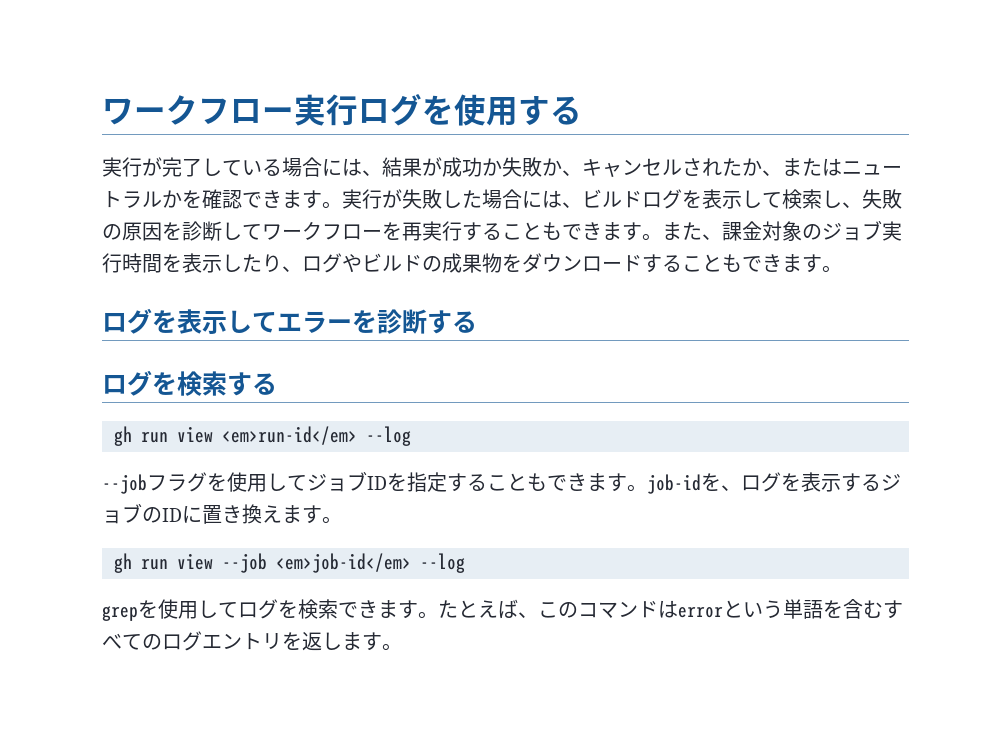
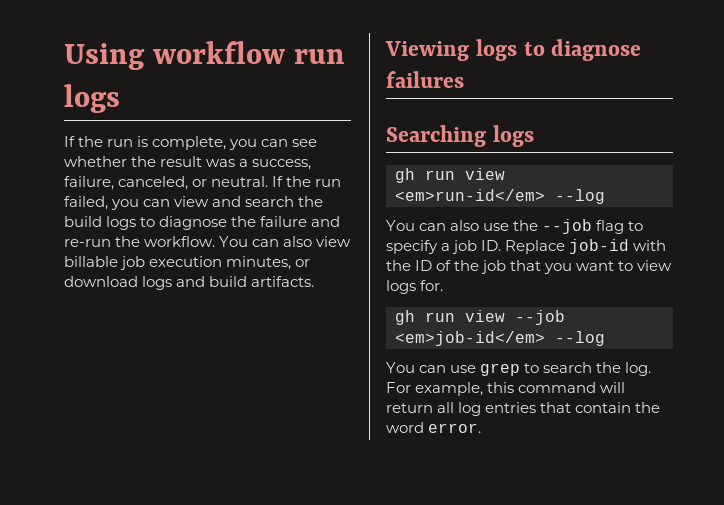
- ワークフロー実行ログを使用する
- 実行が完了している場合には、結果が成功か失敗か、キャンセルされたか、またはニュートラルかを確認できます。実行が失敗した場合には、ビルドログを表示して検索し、失敗の原因を診断してワークフローを再実行することもできます。また、課金対象のジョブ実行時間を表示したり、ログやビルドの成果物をダウンロードすることもできます。
- ログを表示してエラーを診断する
- ログを検索する
+ Using workflow run logs
+ If the run is complete, you can see whether the result was a success, failure, canceled, or neutral. If the run failed, you can view and search the build logs to diagnose the failure and re-run the workflow. You can also view billable job execution minutes, or download logs and build artifacts.
+ Viewing logs to diagnose failures
+ Searching logs
- --jobフラグを使用してジョブIDを指定することもできます。job-idを、ログを表示するジョブのIDに置き換えます。
+ You can also use the --job flag to specify a job ID. Replace job-id with the ID of the job that you want to view logs for.
- grepを使用してログを検索できます。たとえば、このコマンドはerrorという単語を含むすべてのログエントリを返します。
+ You can use grep to search the log. For example, this command will return all log entries that contain the word error.

